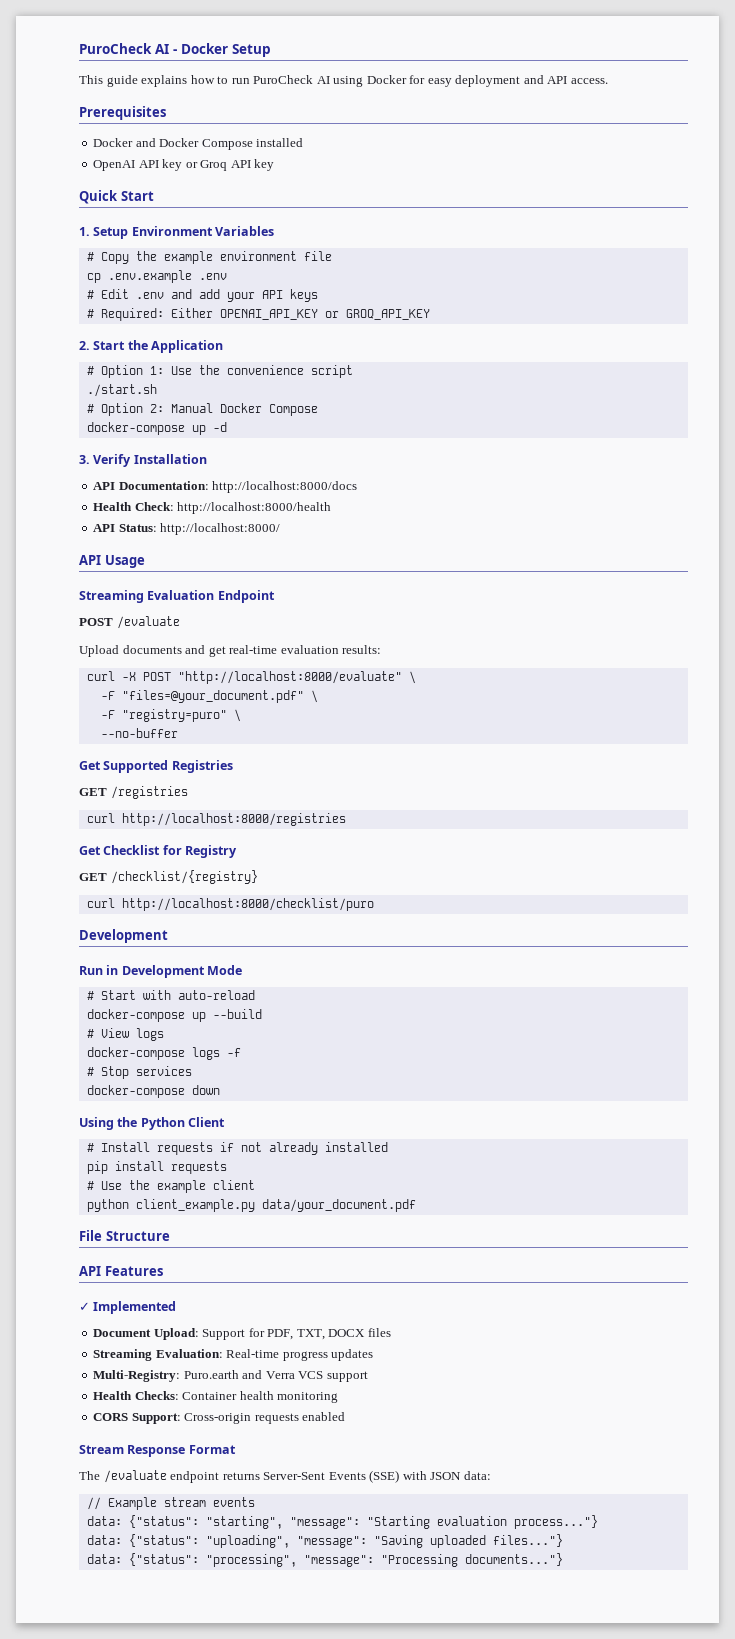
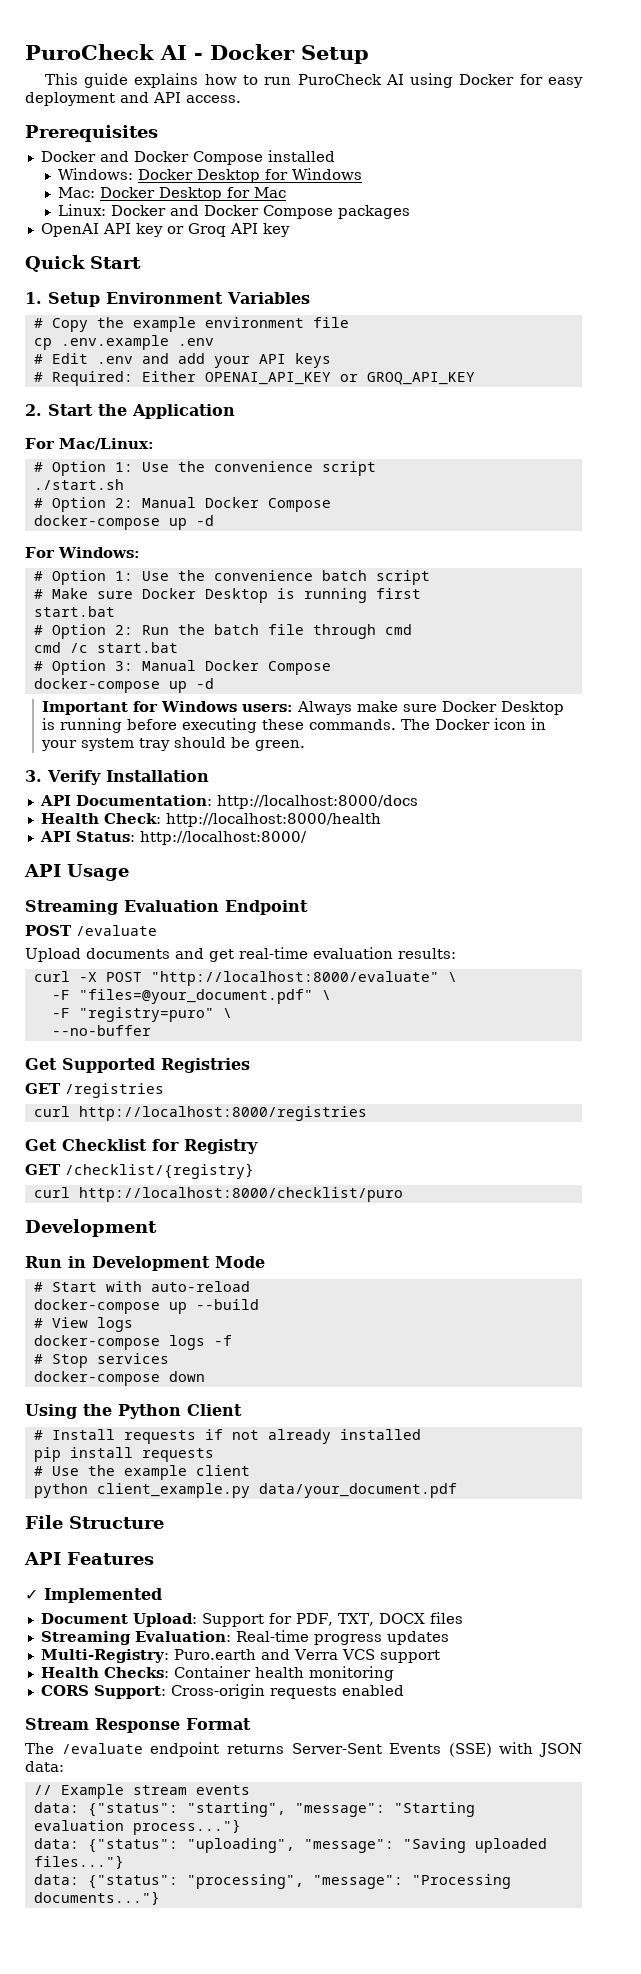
+ Windows: Docker Desktop for Windows
+ Mac: Docker Desktop for Mac
+ Linux: Docker and Docker Compose packages
+ For Mac/Linux:
+ For Windows:
+ # Option 1: Use the convenience batch script
+ # Make sure Docker Desktop is running first
+ start.bat
+ # Option 2: Run the batch file through cmd
+ cmd /c start.bat
+ # Option 3: Manual Docker Compose
+ docker-compose up -d
+ Important for Windows users: Always make sure Docker Desktop is running before executing these commands. The Docker icon in your system tray should be green.

